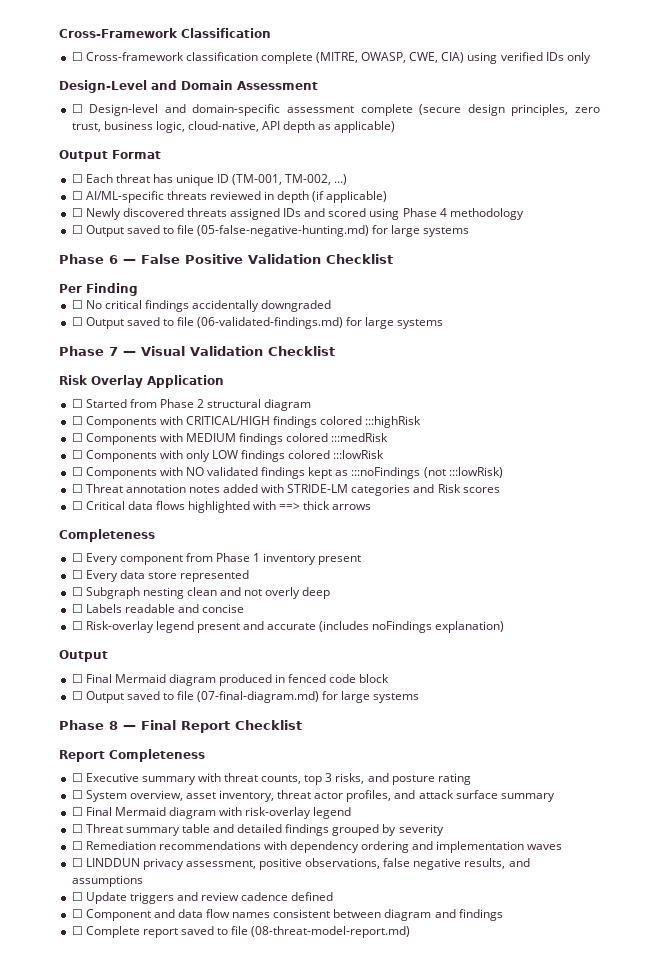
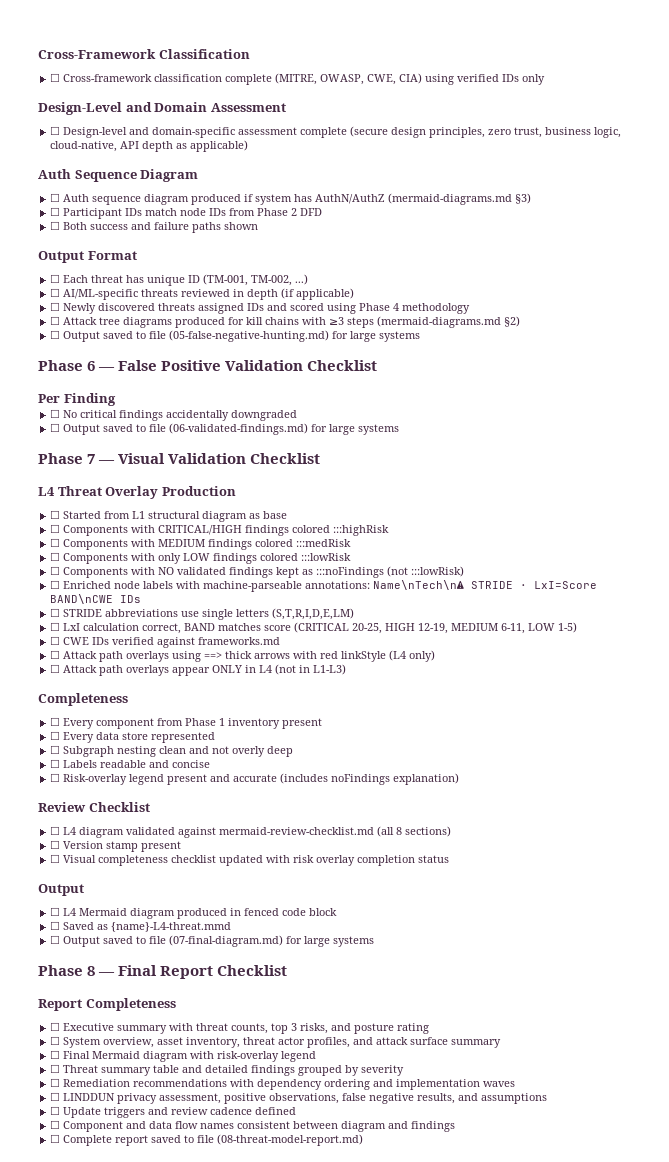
+ Auth Sequence Diagram
+ ☐ Auth sequence diagram produced if system has AuthN/AuthZ (mermaid-diagrams.md §3)
+ ☐ Participant IDs match node IDs from Phase 2 DFD
+ ☐ Both success and failure paths shown
+ ☐ Attack tree diagrams produced for kill chains with ≥3 steps (mermaid-diagrams.md §2)
- Risk Overlay Application
+ L4 Threat Overlay Production
- ☐ Started from Phase 2 structural diagram
+ ☐ Started from L1 structural diagram as base
- ☐ Threat annotation notes added with STRIDE-LM categories and Risk scores
- ☐ Critical data flows highlighted with ==> thick arrows
+ ☐ Enriched node labels with machine-parseable annotations: Name\nTech\n⚠ STRIDE · LxI=Score BAND\nCWE IDs
+ ☐ STRIDE abbreviations use single letters (S,T,R,I,D,E,LM)
+ ☐ LxI calculation correct, BAND matches score (CRITICAL 20-25, HIGH 12-19, MEDIUM 6-11, LOW 1-5)
+ ☐ CWE IDs verified against frameworks.md
+ ☐ Attack path overlays using ==> thick arrows with red linkStyle (L4 only)
+ ☐ Attack path overlays appear ONLY in L4 (not in L1-L3)
+ Review Checklist
+ ☐ L4 diagram validated against mermaid-review-checklist.md (all 8 sections)
+ ☐ Version stamp present
+ ☐ Visual completeness checklist updated with risk overlay completion status
- ☐ Final Mermaid diagram produced in fenced code block
+ ☐ L4 Mermaid diagram produced in fenced code block
+ ☐ Saved as {name}-L4-threat.mmd

